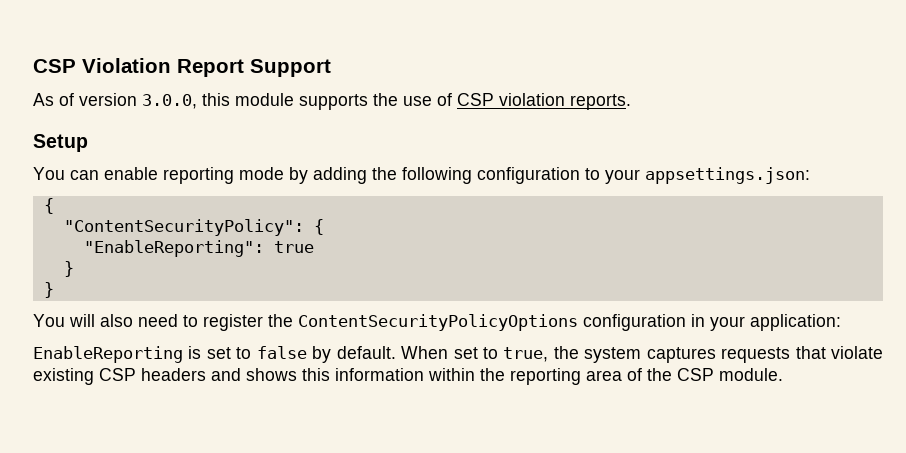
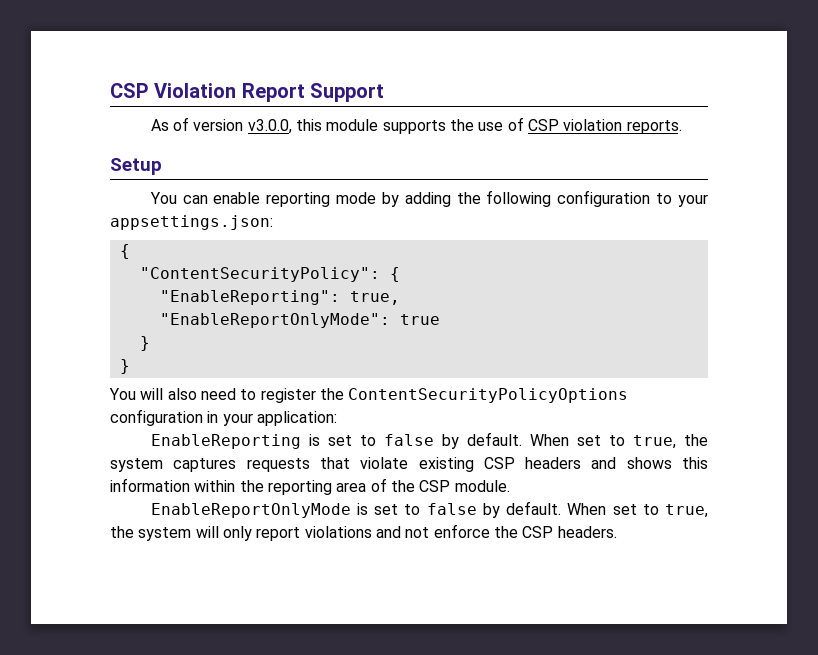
- As of version 3.0.0, this module supports the use of CSP violation reports.
+ As of version v3.0.0, this module supports the use of CSP violation reports.
- "EnableReporting": true
+ "EnableReporting": true,
+ "EnableReportOnlyMode": true
+ EnableReportOnlyMode is set to false by default. When set to true, the system will only report violations and not enforce the CSP headers.

